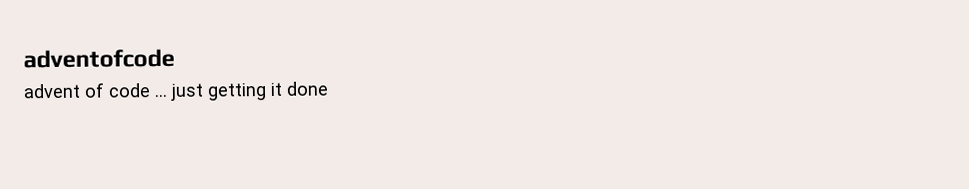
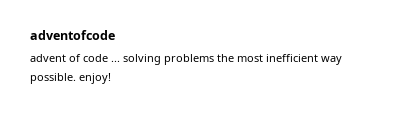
- advent of code ... just getting it done
+ advent of code ... solving problems the most inefficient way possible. enjoy!

